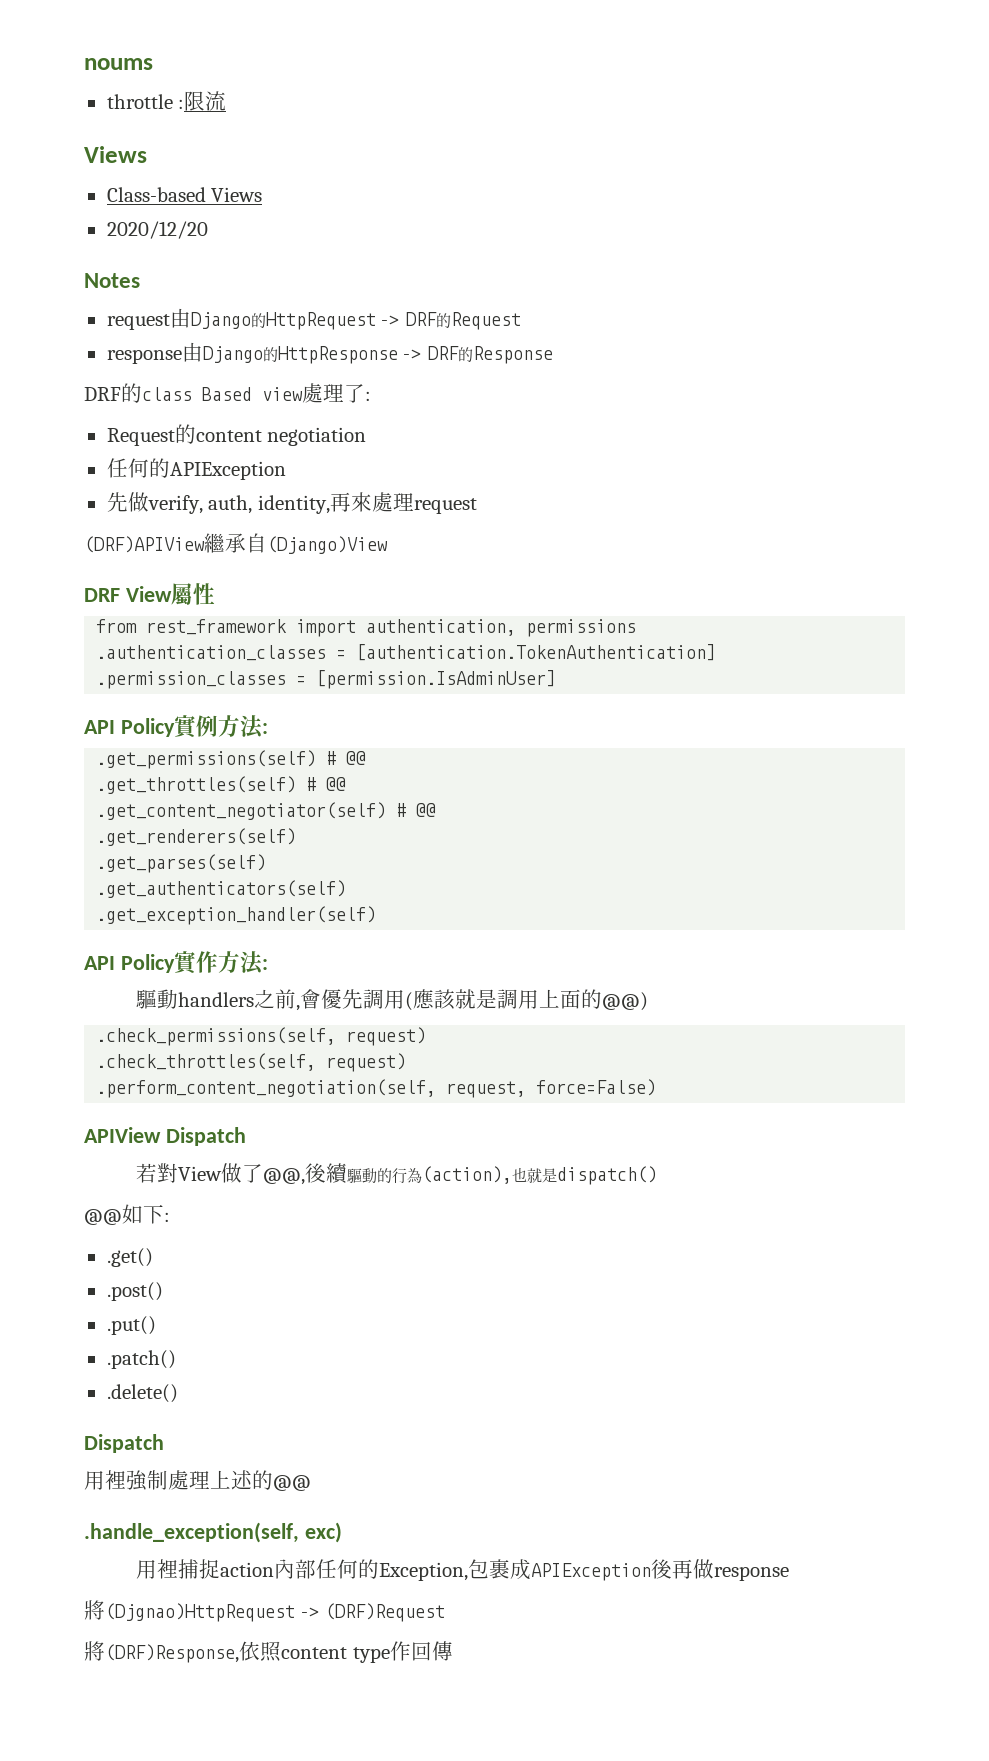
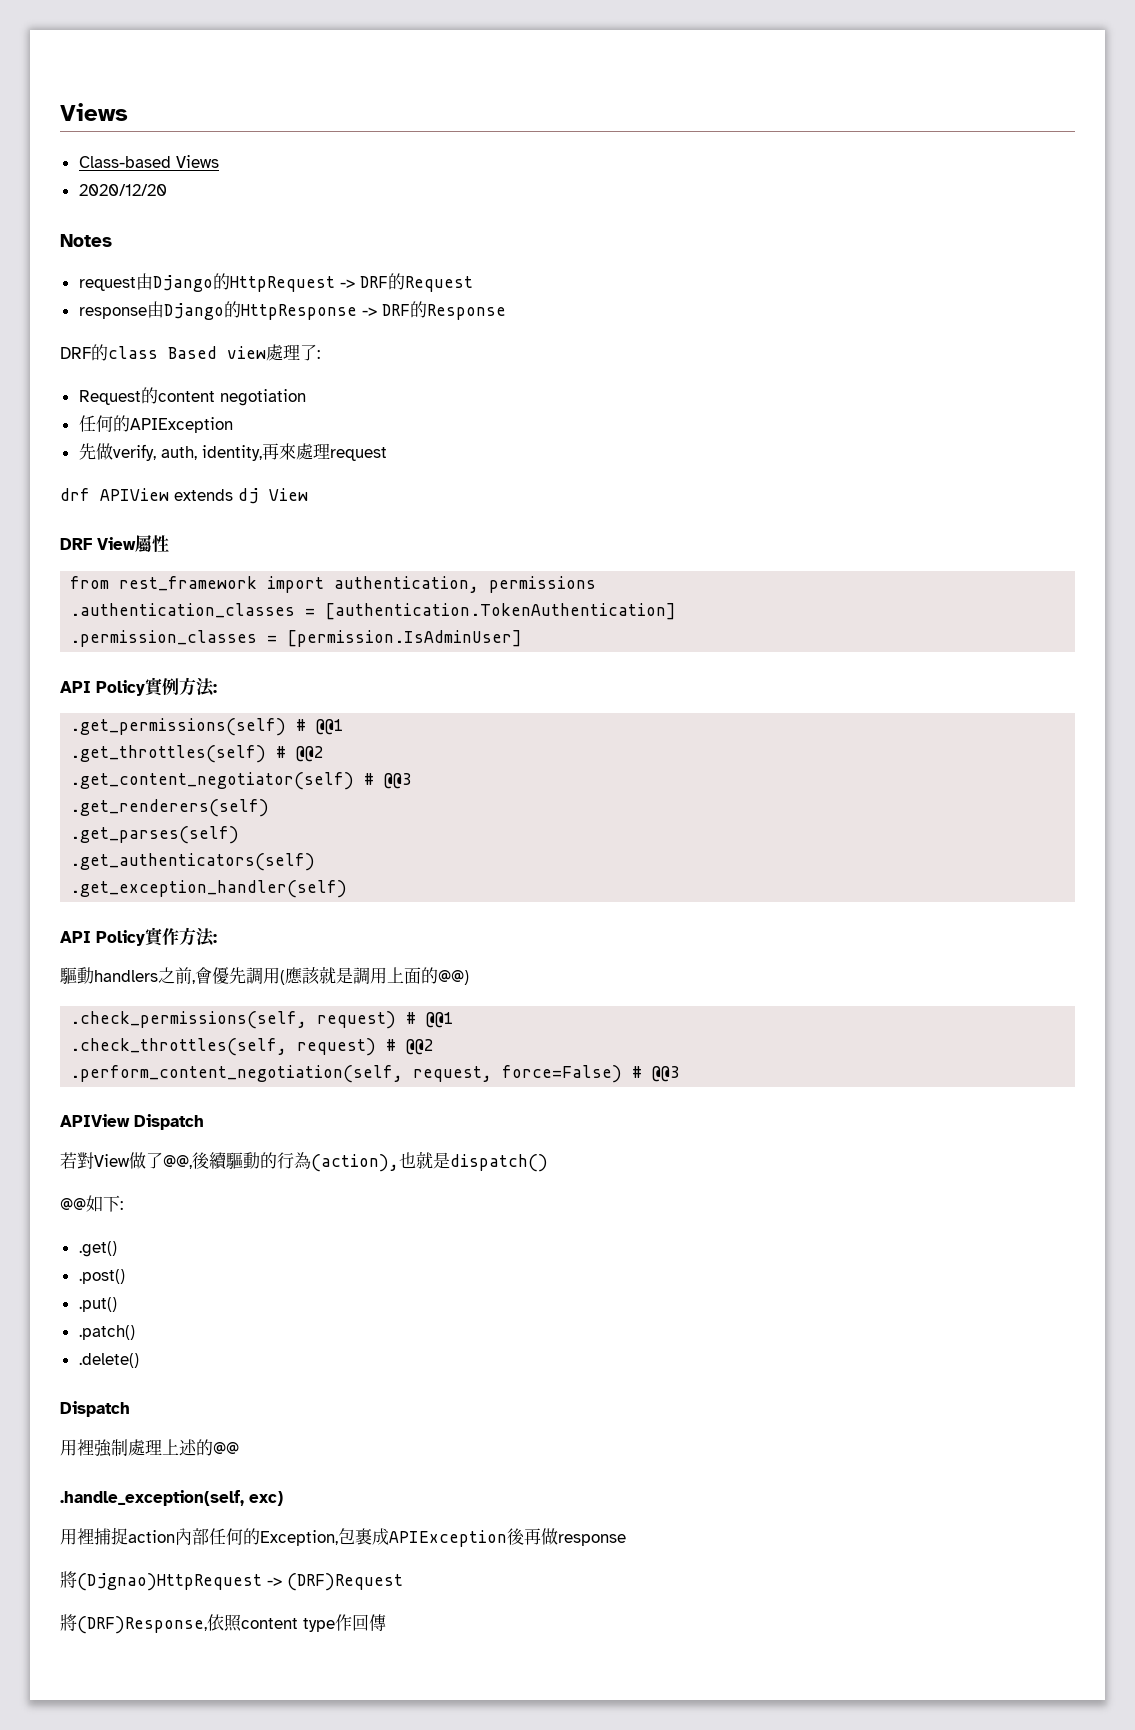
- noums
- throttle :限流
- (DRF)APIView繼承自(Django)View
+ drf APIView extends dj View
- .get_permissions(self) # @@
+ .get_permissions(self) # @@1
- .get_throttles(self) # @@
+ .get_throttles(self) # @@2
- .get_content_negotiator(self) # @@
+ .get_content_negotiator(self) # @@3
- .check_permissions(self, request)
+ .check_permissions(self, request) # @@1
- .check_throttles(self, request)
+ .check_throttles(self, request) # @@2
- .perform_content_negotiation(self, request, force=False)
+ .perform_content_negotiation(self, request, force=False) # @@3

